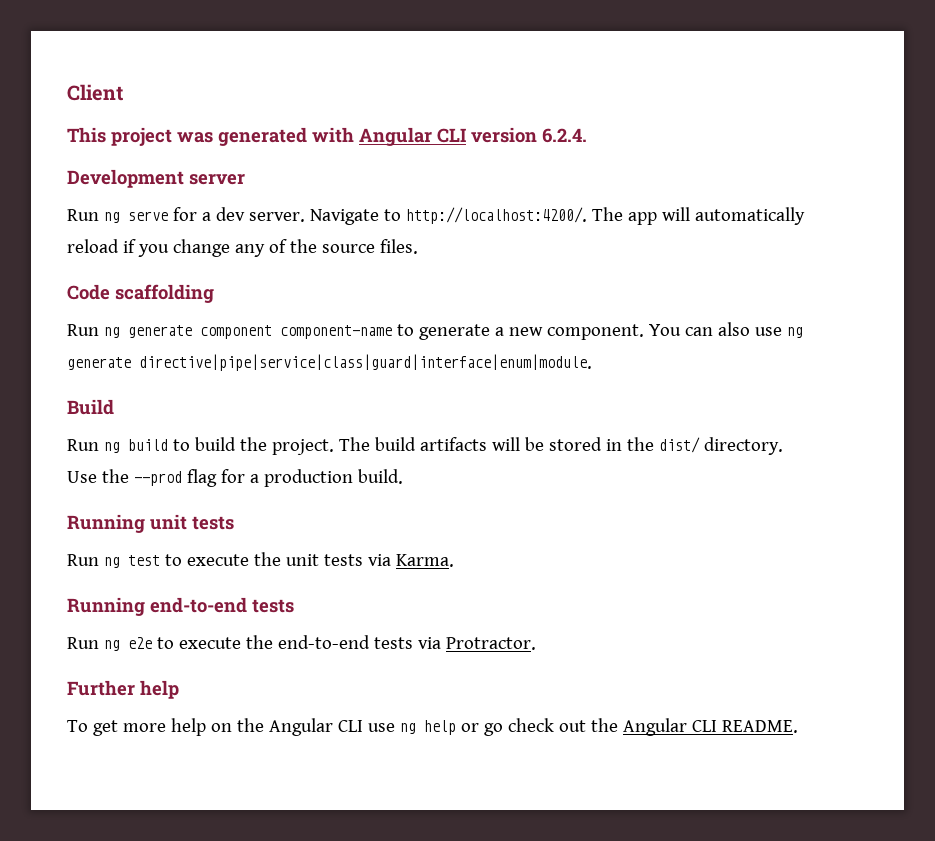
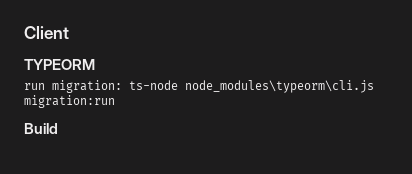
- This project was generated with Angular CLI version 6.2.4.
- Development server
- Run ng serve for a dev server. Navigate to http://localhost:4200/. The app will automatically reload if you change any of the source files.
- Code scaffolding
- Run ng generate component component-name to generate a new component. You can also use ng generate directive|pipe|service|class|guard|interface|enum|module.
+ TYPEORM
+ run migration: ts-node node_modules\typeorm\cli.js migration:run
  Build
- Run ng build to build the project. The build artifacts will be stored in the dist/ directory. Use the --prod flag for a production build.
- Running unit tests
- Run ng test to execute the unit tests via Karma.
- Running end-to-end tests
- Run ng e2e to execute the end-to-end tests via Protractor.
- Further help
- To get more help on the Angular CLI use ng help or go check out the Angular CLI README.

